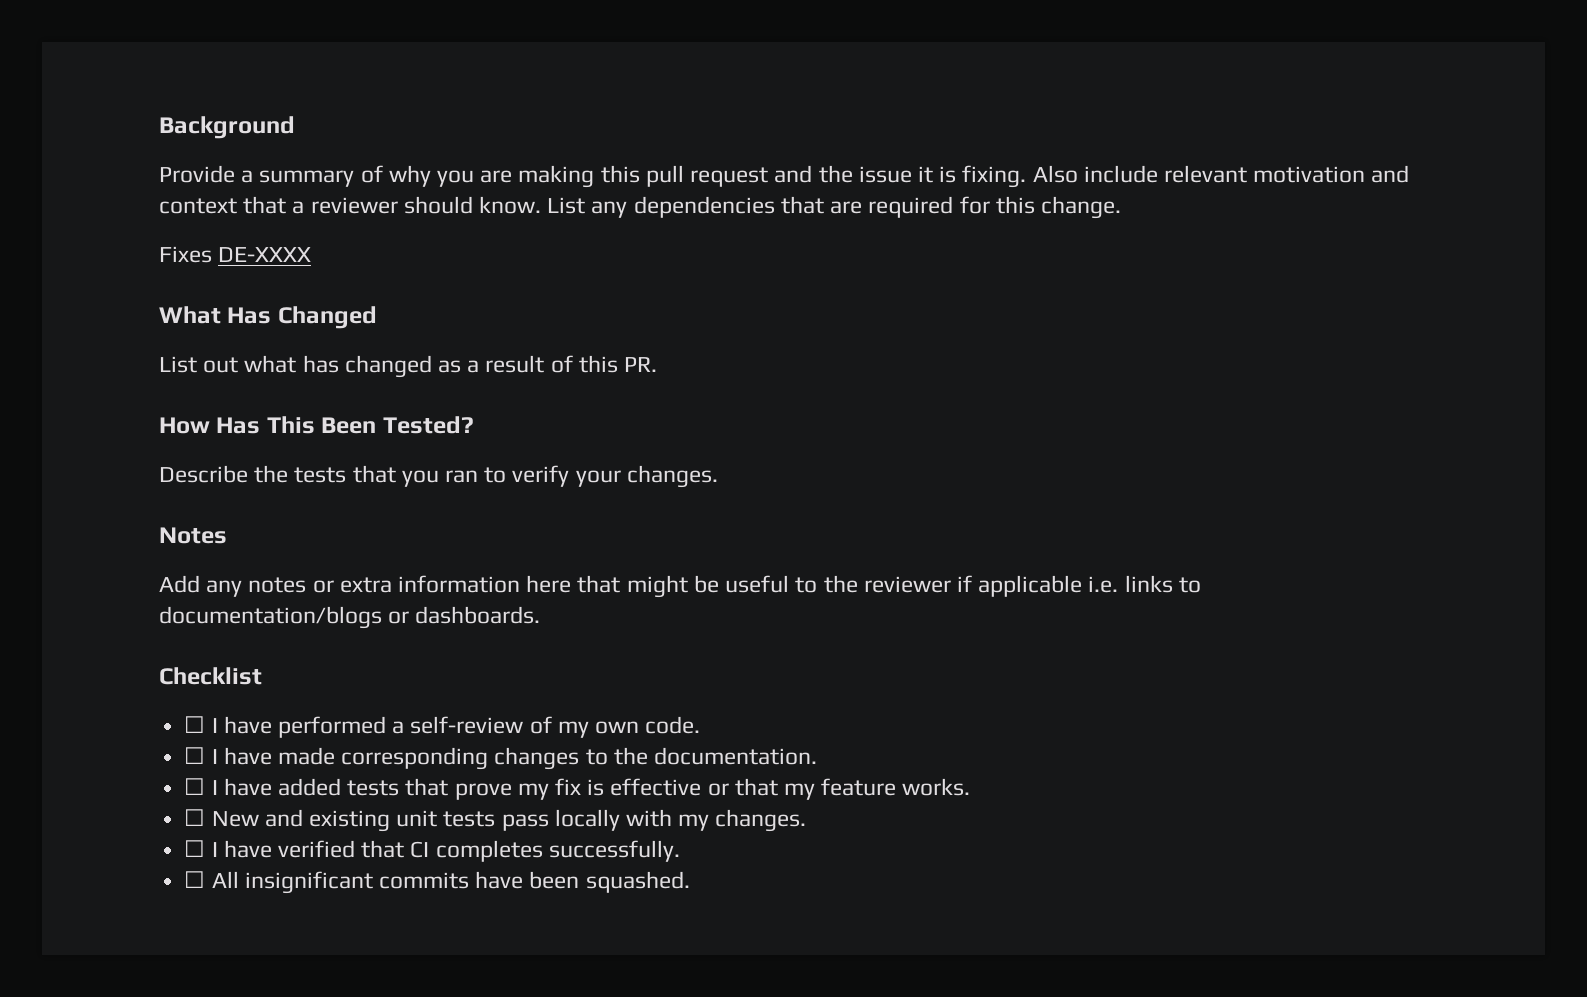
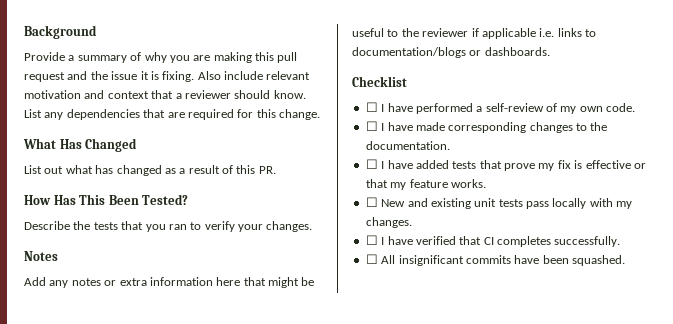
- Fixes DE-XXXX

